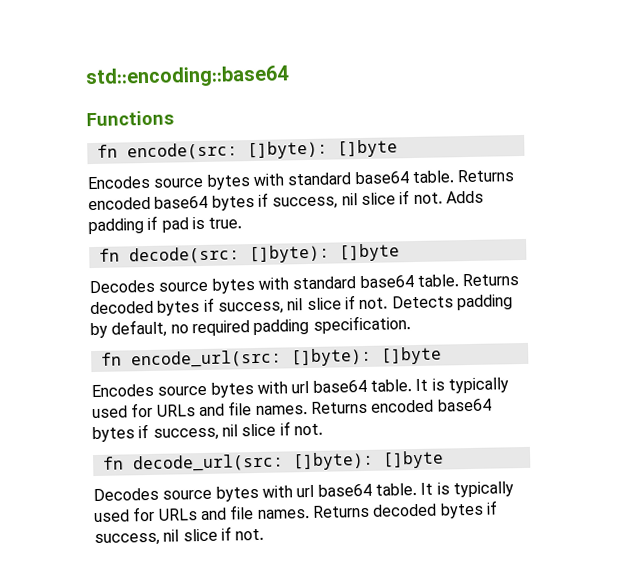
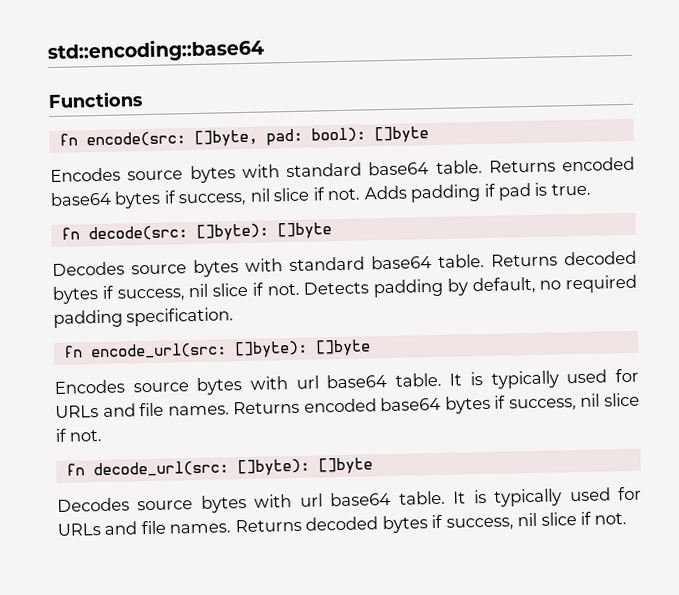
- fn encode(src: []byte): []byte
+ fn encode(src: []byte, pad: bool): []byte

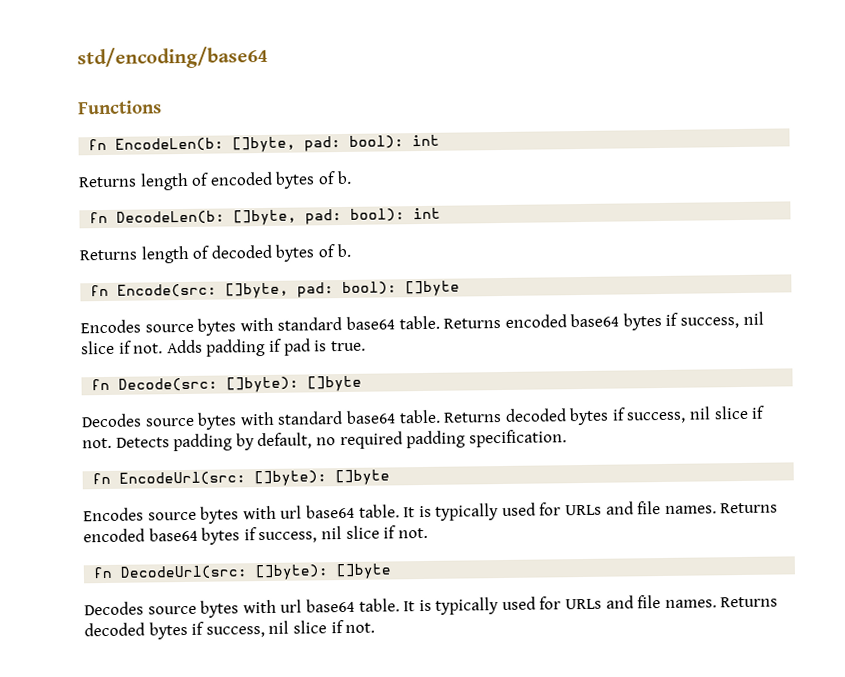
- std::encoding::base64
+ std/encoding/base64
- fn encode(src: []byte, pad: bool): []byte
+ fn EncodeLen(b: []byte, pad: bool): int
+ Returns length of encoded bytes of b.
+ fn DecodeLen(b: []byte, pad: bool): int
+ Returns length of decoded bytes of b.
+ fn Encode(src: []byte, pad: bool): []byte
- fn decode(src: []byte): []byte
+ fn Decode(src: []byte): []byte
- fn encode_url(src: []byte): []byte
+ fn EncodeUrl(src: []byte): []byte
- fn decode_url(src: []byte): []byte
+ fn DecodeUrl(src: []byte): []byte

